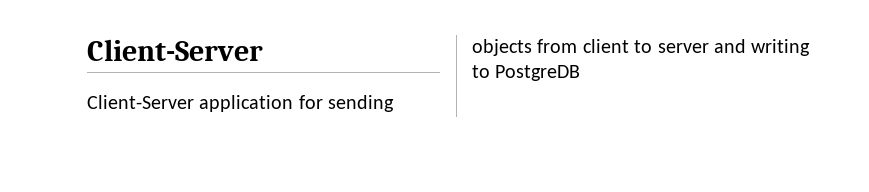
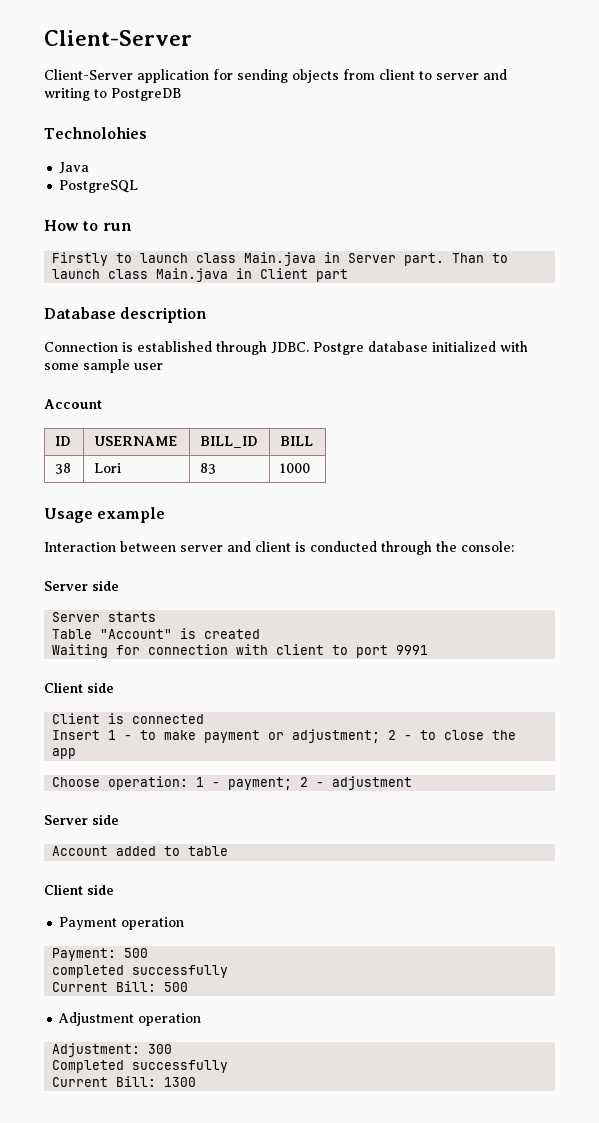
+ Technolohies
+ Java
+ PostgreSQL
+ How to run
+ Firstly to launch class Main.java in Server part. Than to launch class Main.java in Client part
+ Database description
+ Connection is established through JDBC. Postgre database initialized with some sample user
+ Account
+ ID | USERNAME | BILL_ID | BILL
+ 38 | Lori | 83 | 1000
+ Usage example
+ Interaction between server and client is conducted through the console:
+ Server side
+ Server starts
+ Table "Account" is created
+ Waiting for connection with client to port 9991
+ Client side
+ Client is connected
+ Insert 1 - to make payment or adjustment; 2 - to close the app
+ Choose operation: 1 - payment; 2 - adjustment
+ Server side
+ Account added to table
+ Client side
+ Payment operation
+ Payment: 500
+ completed successfully
+ Current Bill: 500
+ Adjustment operation
+ Adjustment: 300
+ Completed successfully
+ Current Bill: 1300

